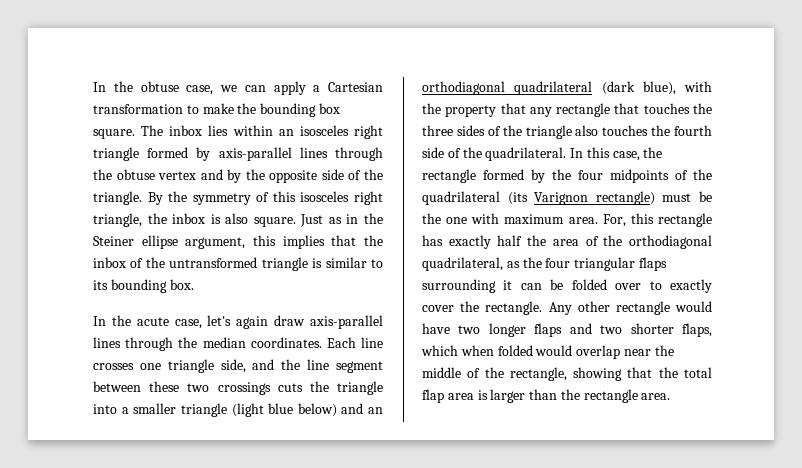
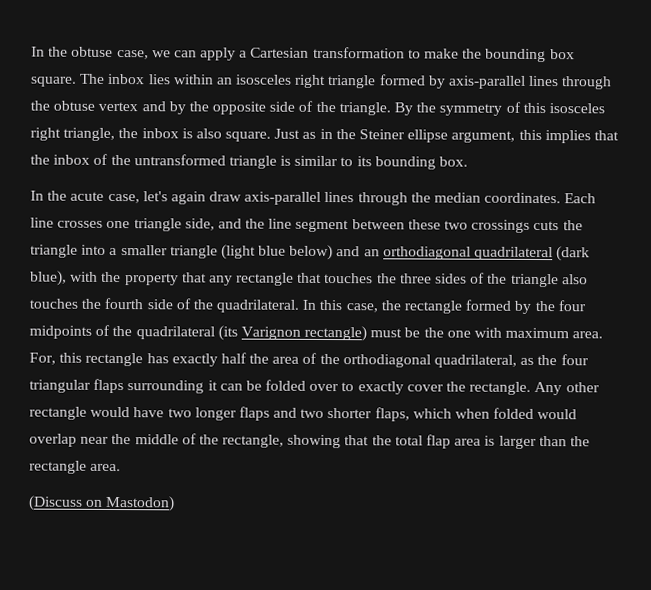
+ (Discuss on Mastodon)

